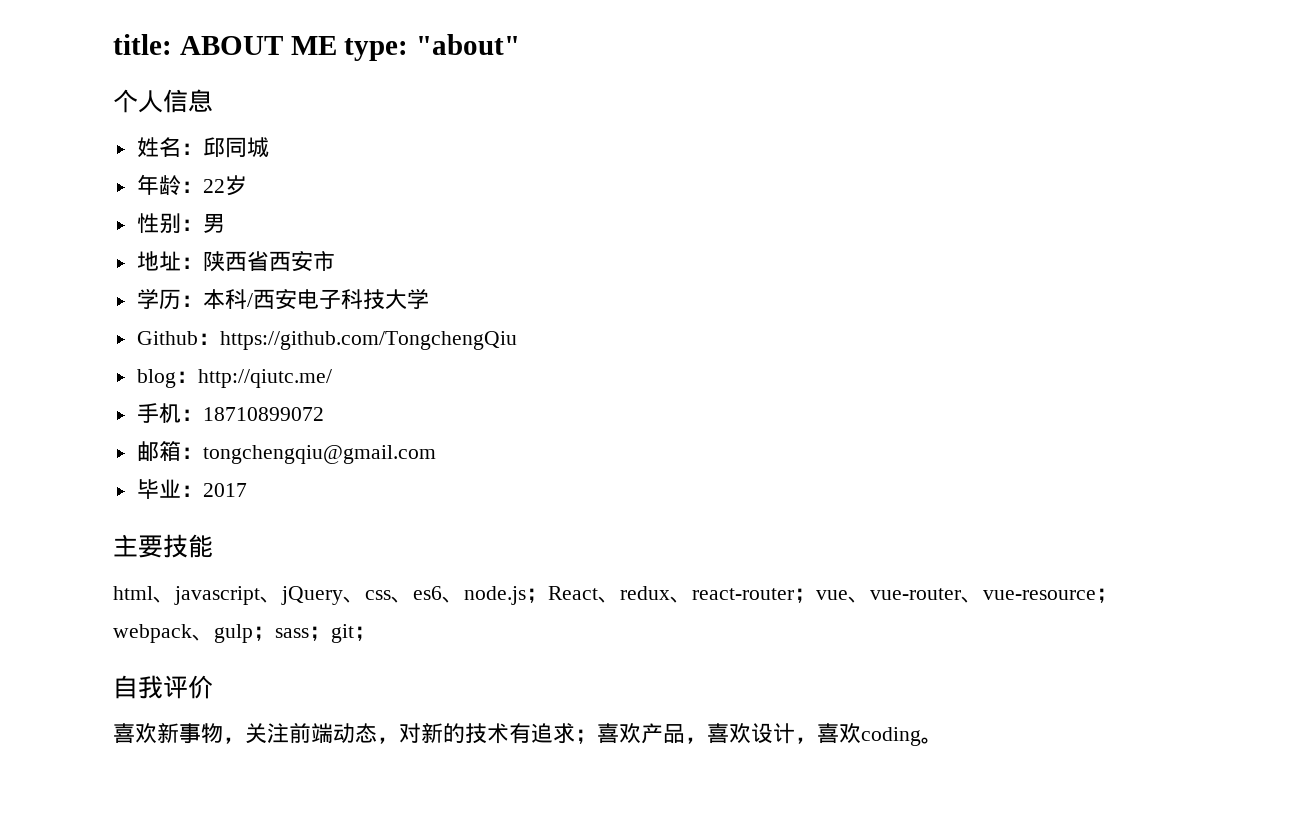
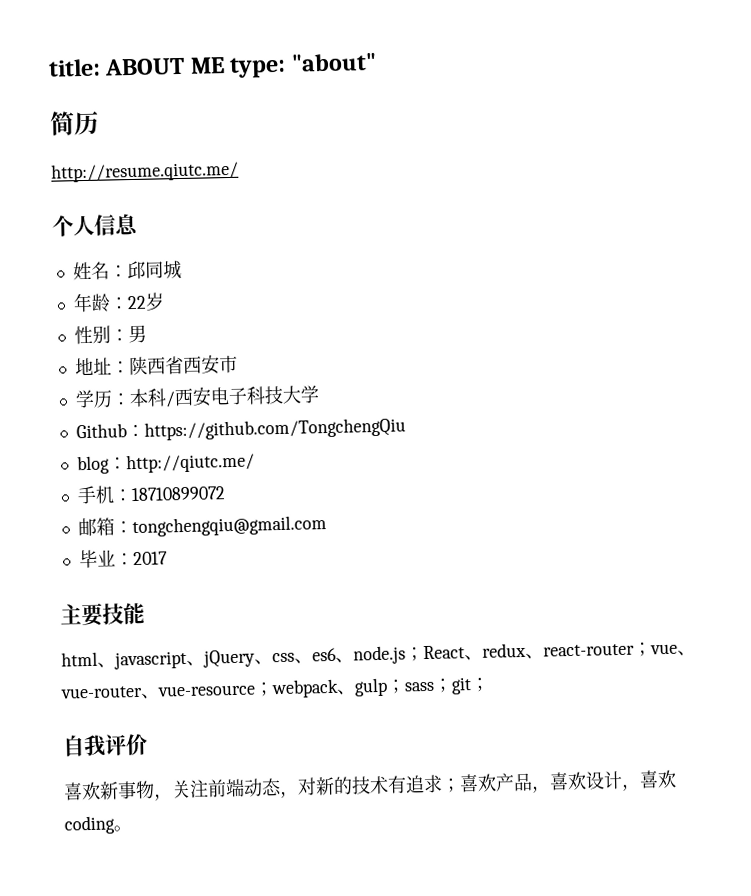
+ 简历
+ http://resume.qiutc.me/

